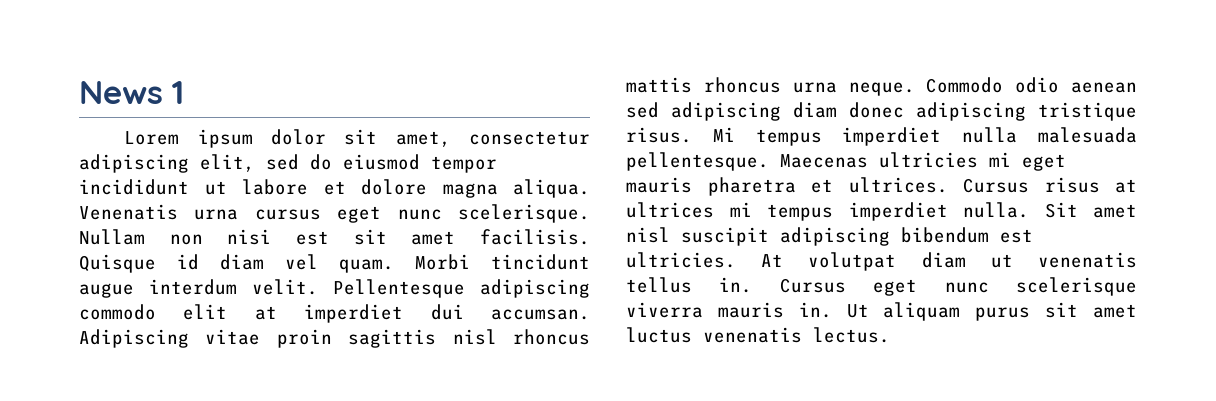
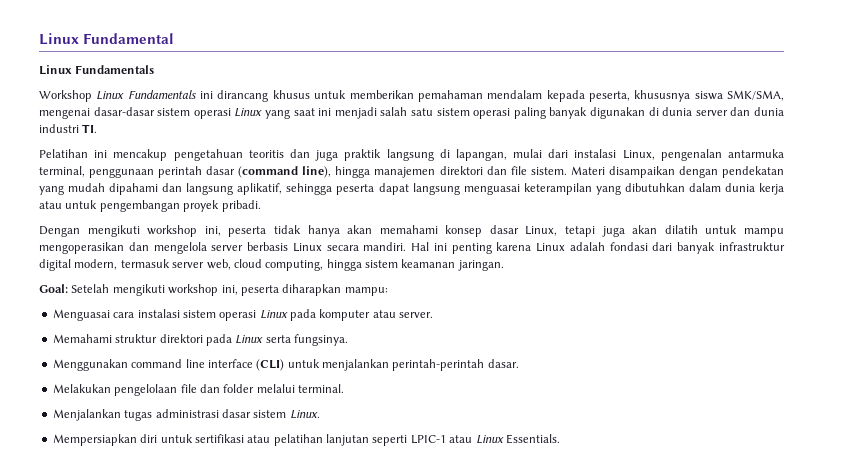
- News 1
- Lorem ipsum dolor sit amet, consectetur adipiscing elit, sed do eiusmod tempor incididunt ut labore et dolore magna aliqua. Venenatis urna cursus eget nunc scelerisque. Nullam non nisi est sit amet facilisis. Quisque id diam vel quam. Morbi tincidunt augue interdum velit. Pellentesque adipiscing commodo elit at imperdiet dui accumsan. Adipiscing vitae proin sagittis nisl rhoncus mattis rhoncus urna neque. Commodo odio aenean sed adipiscing diam donec adipiscing tristique risus. Mi tempus imperdiet nulla malesuada pellentesque. Maecenas ultricies mi eget mauris pharetra et ultrices. Cursus risus at ultrices mi tempus imperdiet nulla. Sit amet nisl suscipit adipiscing bibendum est ultricies. At volutpat diam ut venenatis tellus in. Cursus eget nunc scelerisque viverra mauris in. Ut aliquam purus sit amet luctus venenatis lectus.
+ Linux Fundamental
+ Linux Fundamentals
+ Workshop Linux Fundamentals ini dirancang khusus untuk memberikan pemahaman mendalam kepada peserta, khususnya siswa SMK/SMA, mengenai dasar-dasar sistem operasi Linux yang saat ini menjadi salah satu sistem operasi paling banyak digunakan di dunia server dan dunia industri TI.
+ Pelatihan ini mencakup pengetahuan teoritis dan juga praktik langsung di lapangan, mulai dari instalasi Linux, pengenalan antarmuka terminal, penggunaan perintah dasar (command line), hingga manajemen direktori dan file sistem. Materi disampaikan dengan pendekatan yang mudah dipahami dan langsung aplikatif, sehingga peserta dapat langsung menguasai keterampilan yang dibutuhkan dalam dunia kerja atau untuk pengembangan proyek pribadi.
+ Dengan mengikuti workshop ini, peserta tidak hanya akan memahami konsep dasar Linux, tetapi juga akan dilatih untuk mampu mengoperasikan dan mengelola server berbasis Linux secara mandiri. Hal ini penting karena Linux adalah fondasi dari banyak infrastruktur digital modern, termasuk server web, cloud computing, hingga sistem keamanan jaringan.
+ Goal: Setelah mengikuti workshop ini, peserta diharapkan mampu:
+ Menguasai cara instalasi sistem operasi Linux pada komputer atau server.
+ Memahami struktur direktori pada Linux serta fungsinya.
+ Menggunakan command line interface (CLI) untuk menjalankan perintah-perintah dasar.
+ Melakukan pengelolaan file dan folder melalui terminal.
+ Menjalankan tugas administrasi dasar sistem Linux.
+ Mempersiapkan diri untuk sertifikasi atau pelatihan lanjutan seperti LPIC-1 atau Linux Essentials.

